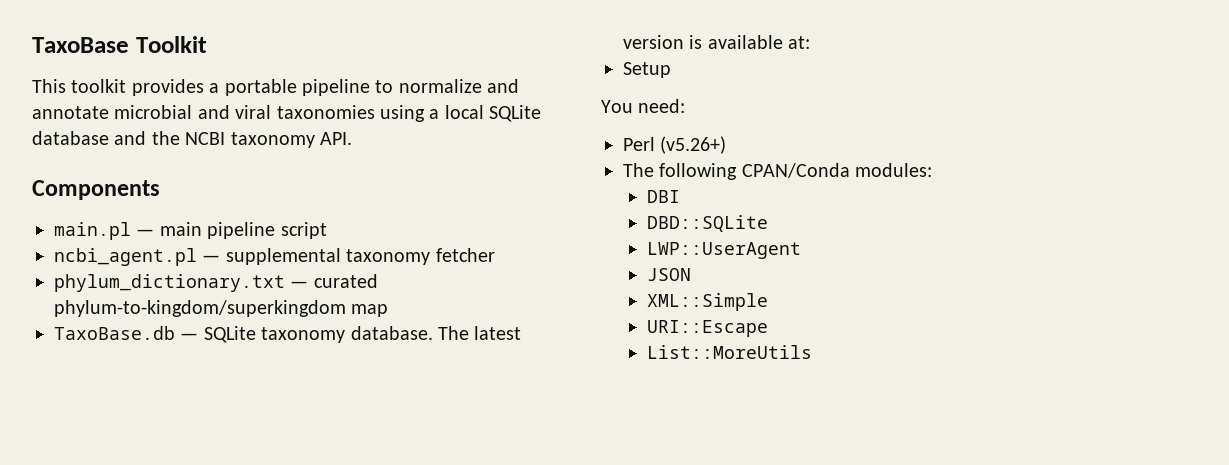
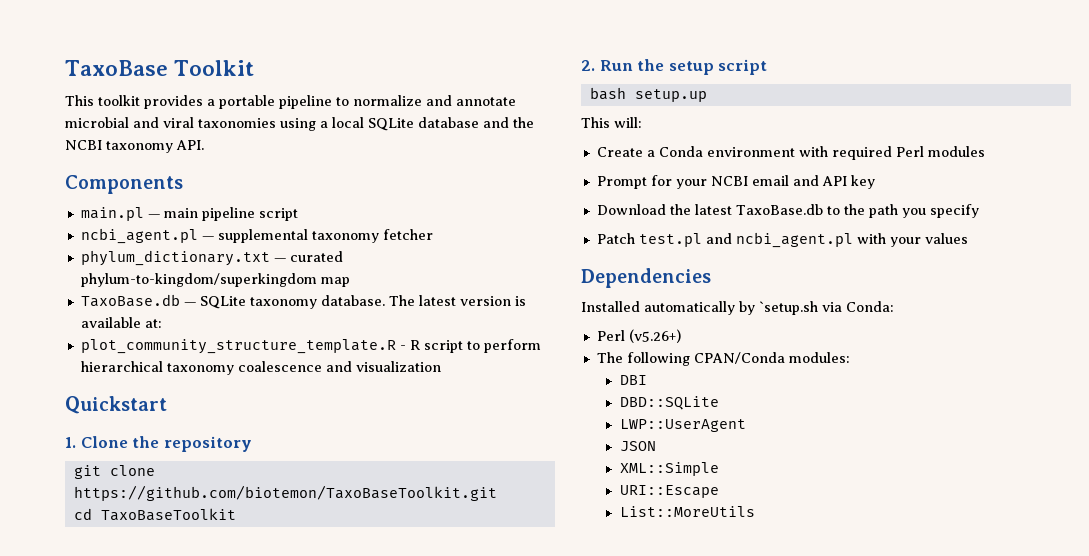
- Setup
- You need:
+ plot_community_structure_template.R - R script to perform hierarchical taxonomy coalescence and visualization
+ Quickstart
+ 1. Clone the repository
+ git clone https://github.com/biotemon/TaxoBaseToolkit.git
+ cd TaxoBaseToolkit
+ 2. Run the setup script
+ bash setup.up
+ This will:
+ Create a Conda environment with required Perl modules
+ Prompt for your NCBI email and API key
+ Download the latest TaxoBase.db to the path you specify
+ Patch test.pl and ncbi_agent.pl with your values
+ Dependencies
+ Installed automatically by `setup.sh via Conda:

